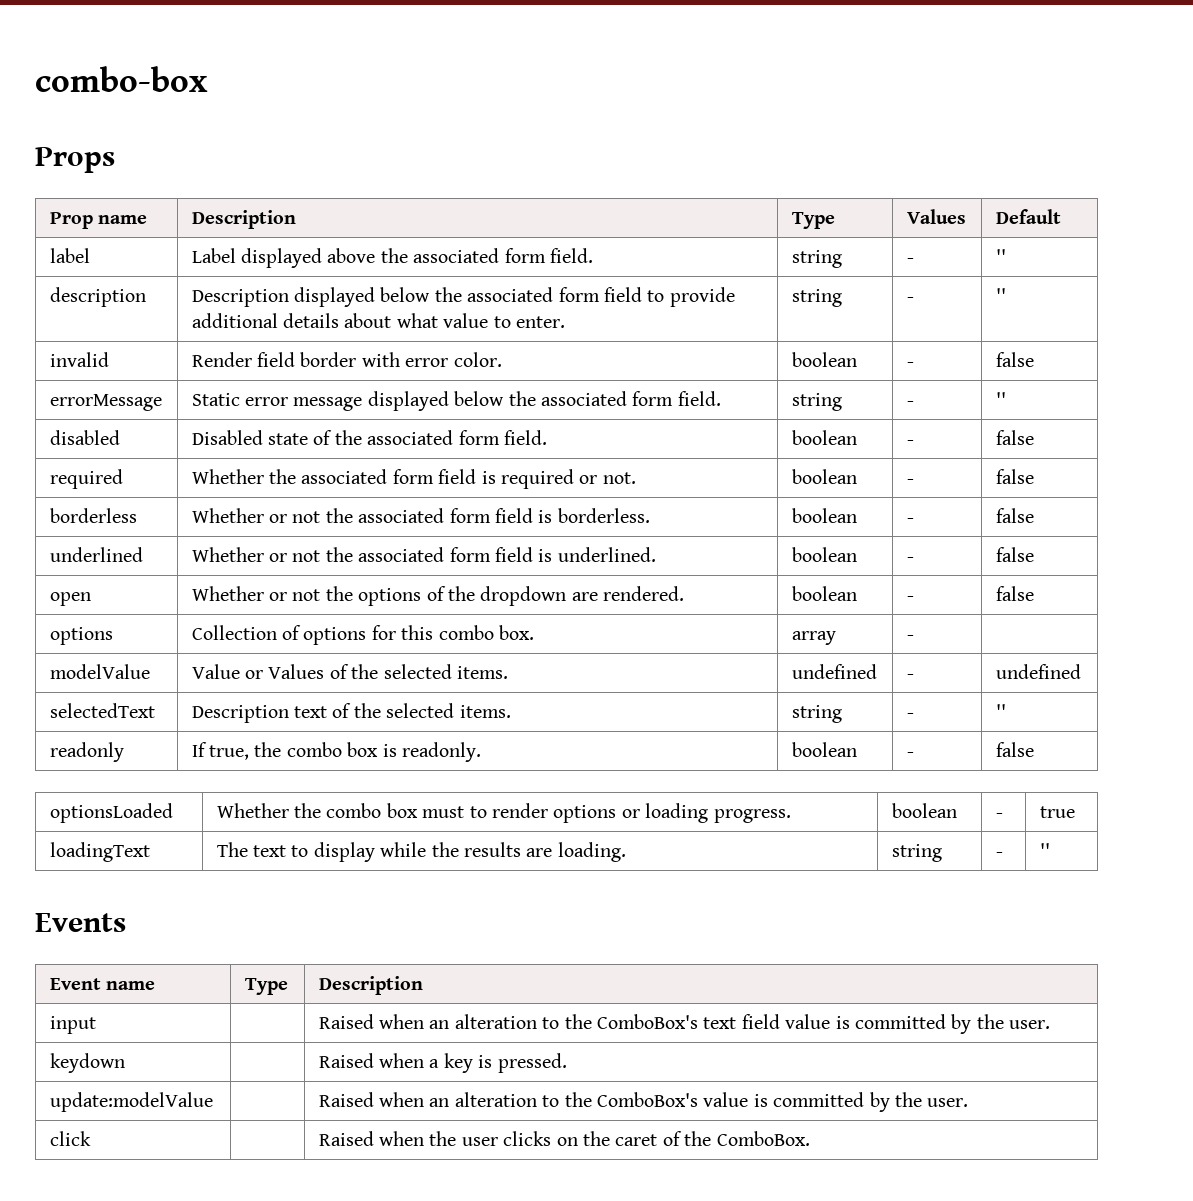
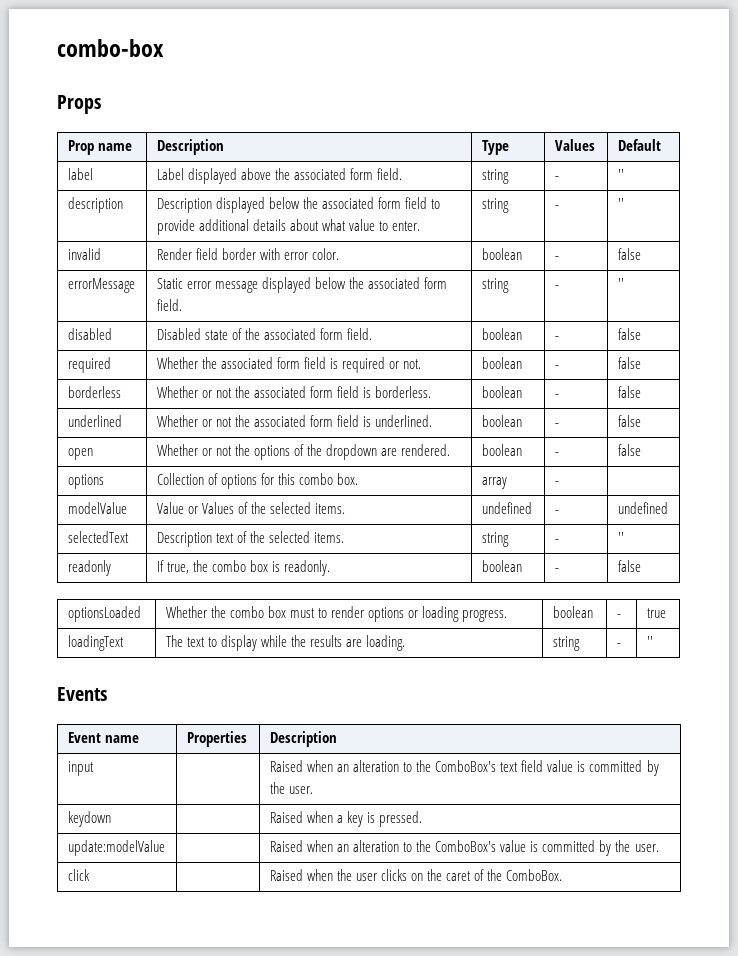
- Event name | Type | Description
+ Event name | Properties | Description

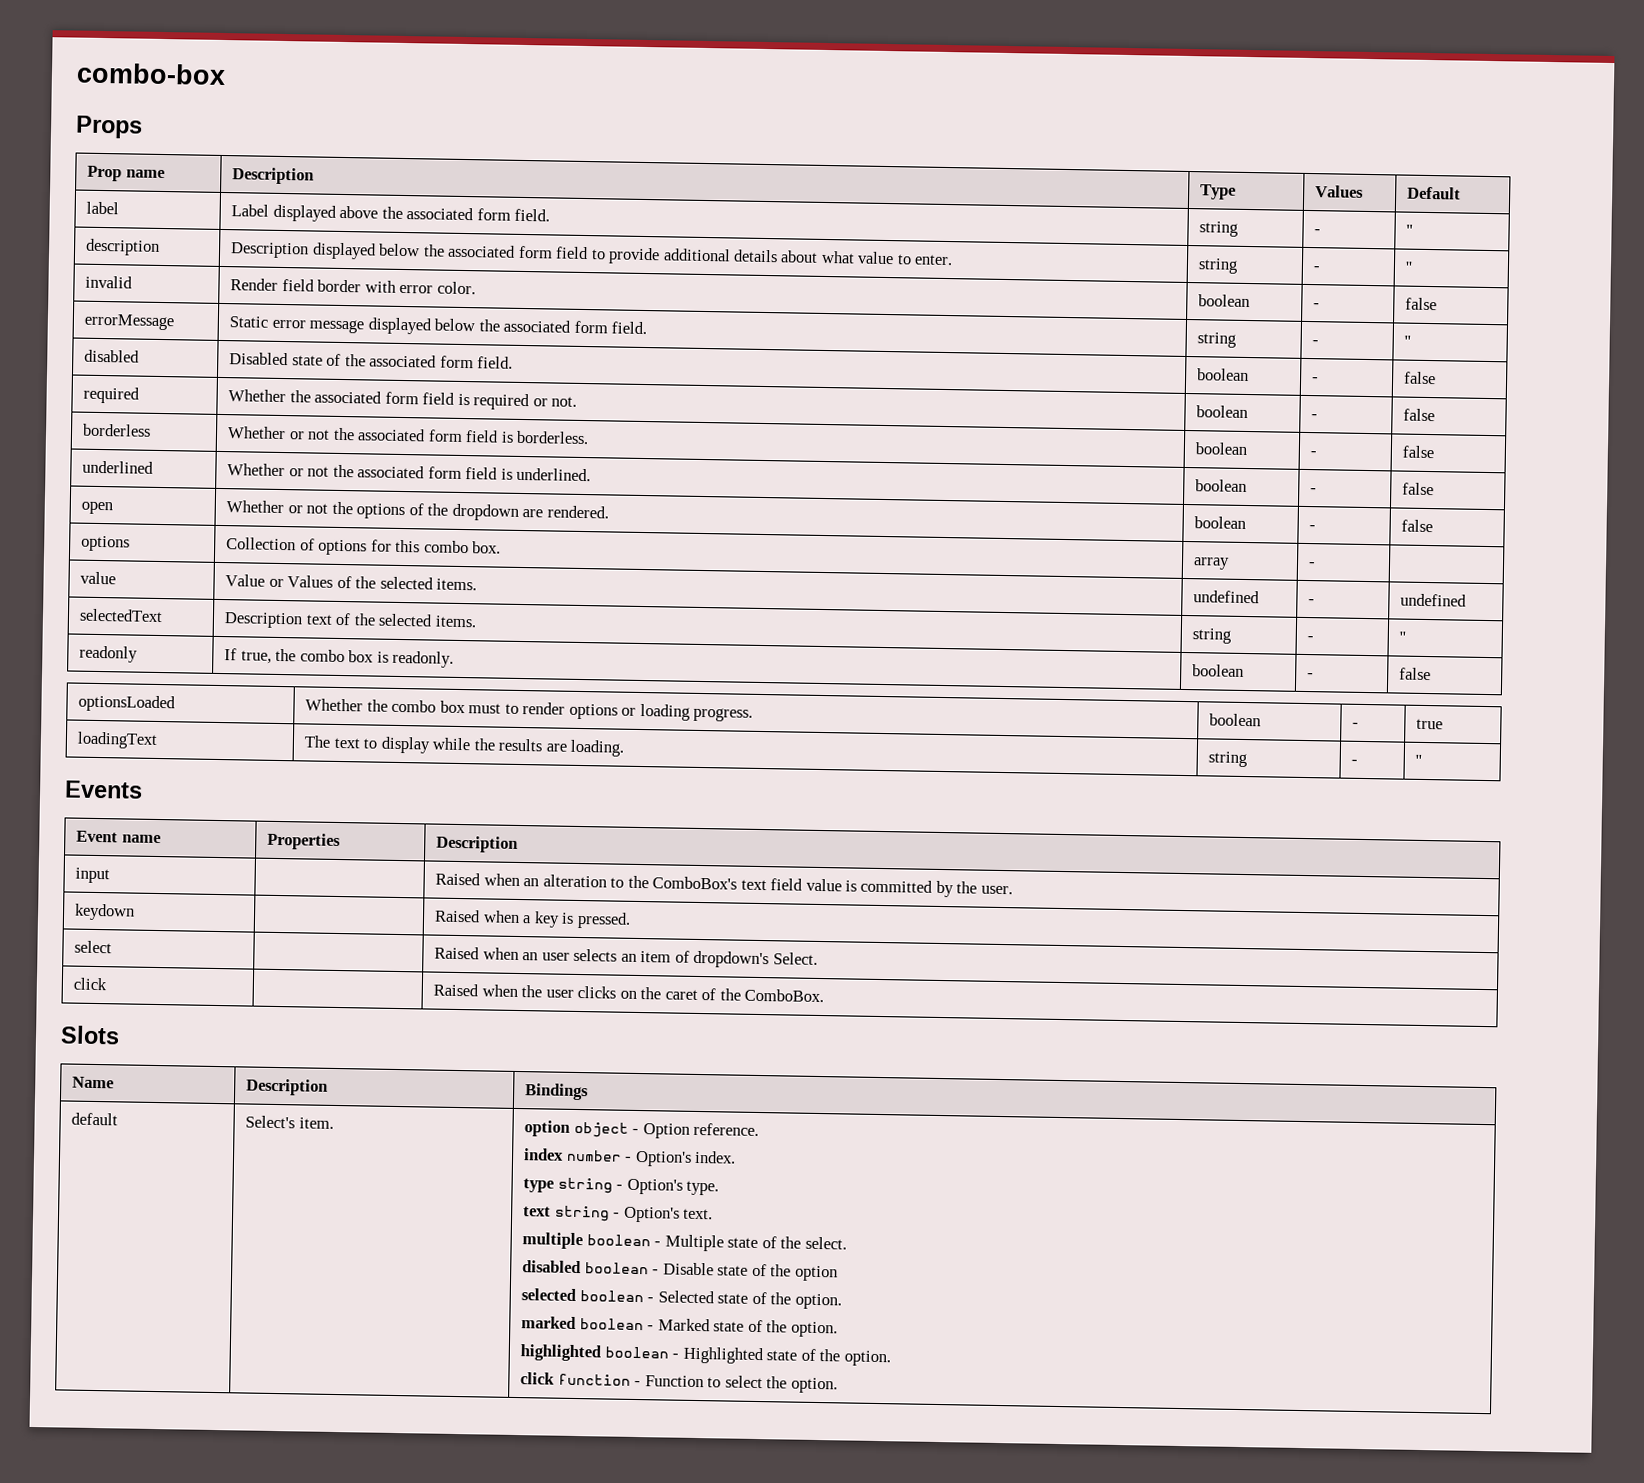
- modelValue | Value or Values of the selected items. | undefined | - | undefined
+ value | Value or Values of the selected items. | undefined | - | undefined
- update:modelValue | | Raised when an alteration to the ComboBox's value is committed by the user.
+ select | | Raised when an user selects an item of dropdown's Select.
+ Slots
+ Name | Description | Bindings
+ default | Select's item. | option object - Option reference.
+ index number - Option's index.
+ type string - Option's type.
+ text string - Option's text.
+ multiple boolean - Multiple state of the select.
+ disabled boolean - Disable state of the option
+ selected boolean - Selected state of the option.
+ marked boolean - Marked state of the option.
+ highlighted boolean - Highlighted state of the option.
+ click function - Function to select the option.

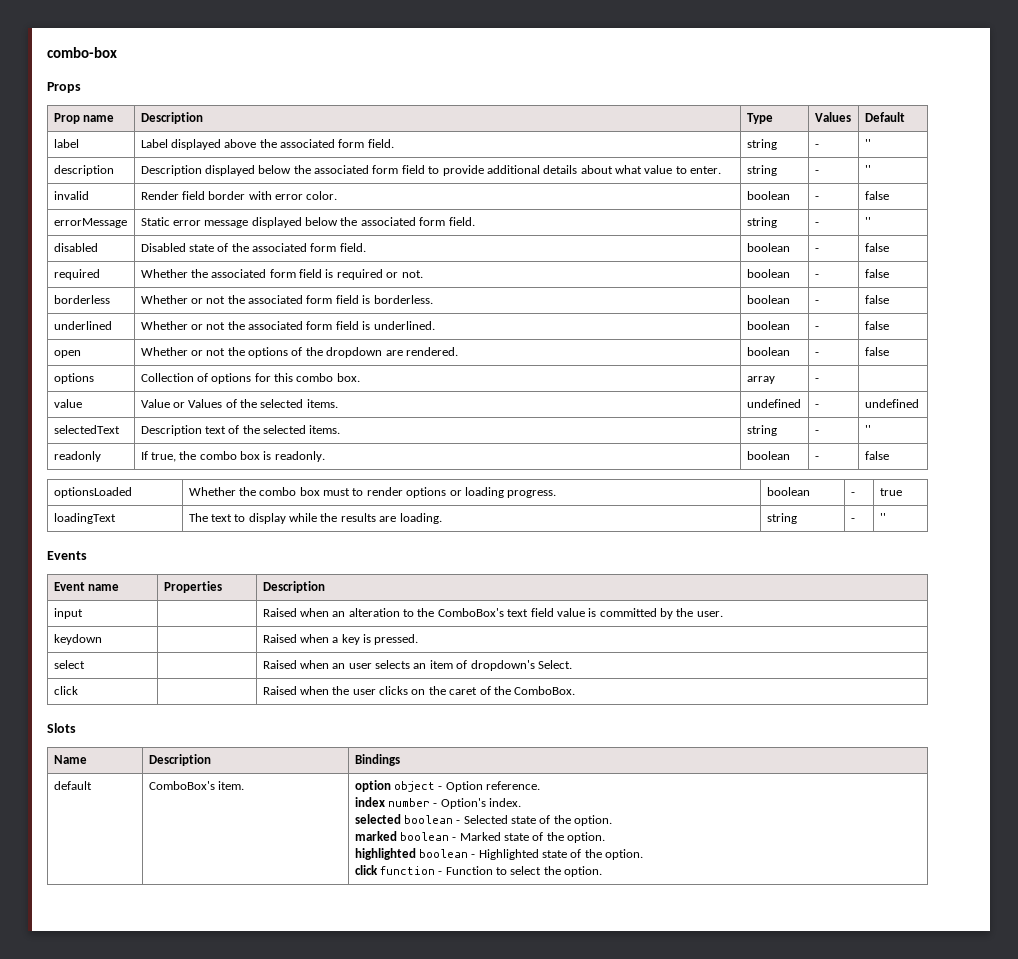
- Select's item.
+ ComboBox's item.
- type string - Option's type.
- text string - Option's text.
- multiple boolean - Multiple state of the select.
- disabled boolean - Disable state of the option

